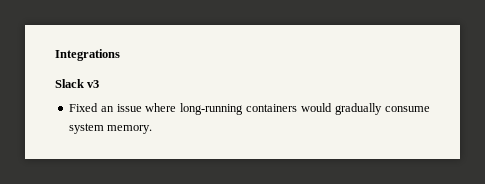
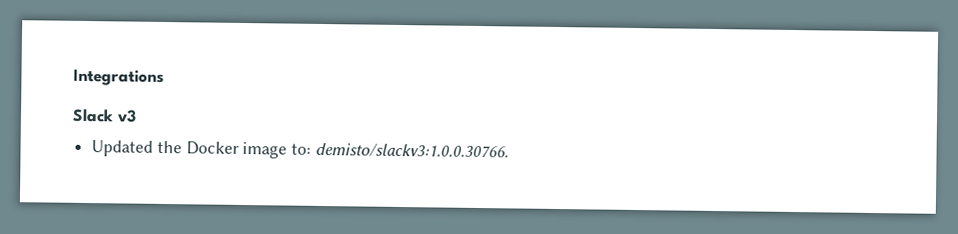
- Fixed an issue where long-running containers would gradually consume system memory.
+ Updated the Docker image to: demisto/slackv3:1.0.0.30766.

